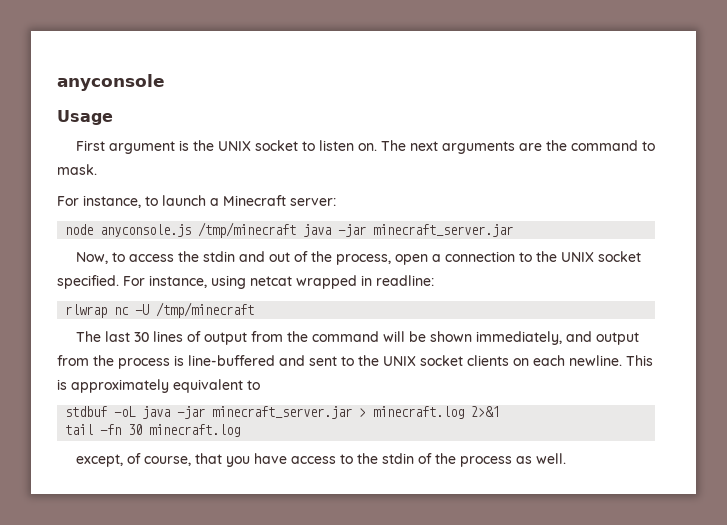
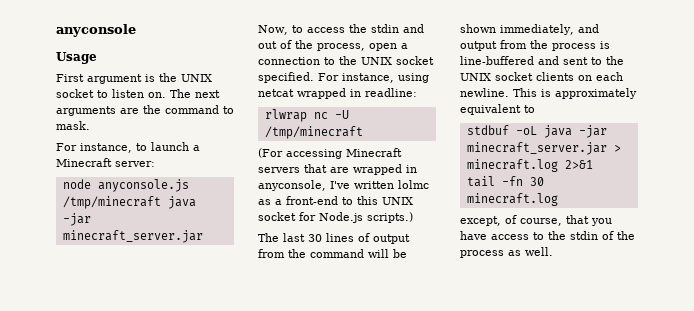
+ (For accessing Minecraft servers that are wrapped in anyconsole, I've written lolmc as a front-end to this UNIX socket for Node.js scripts.)

